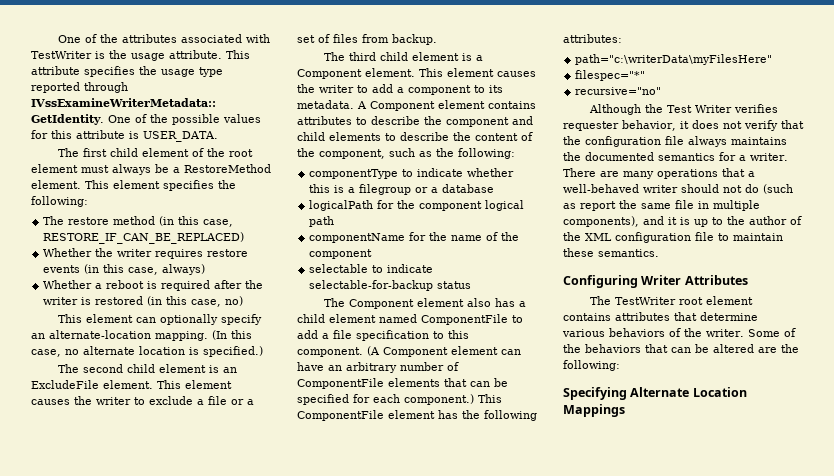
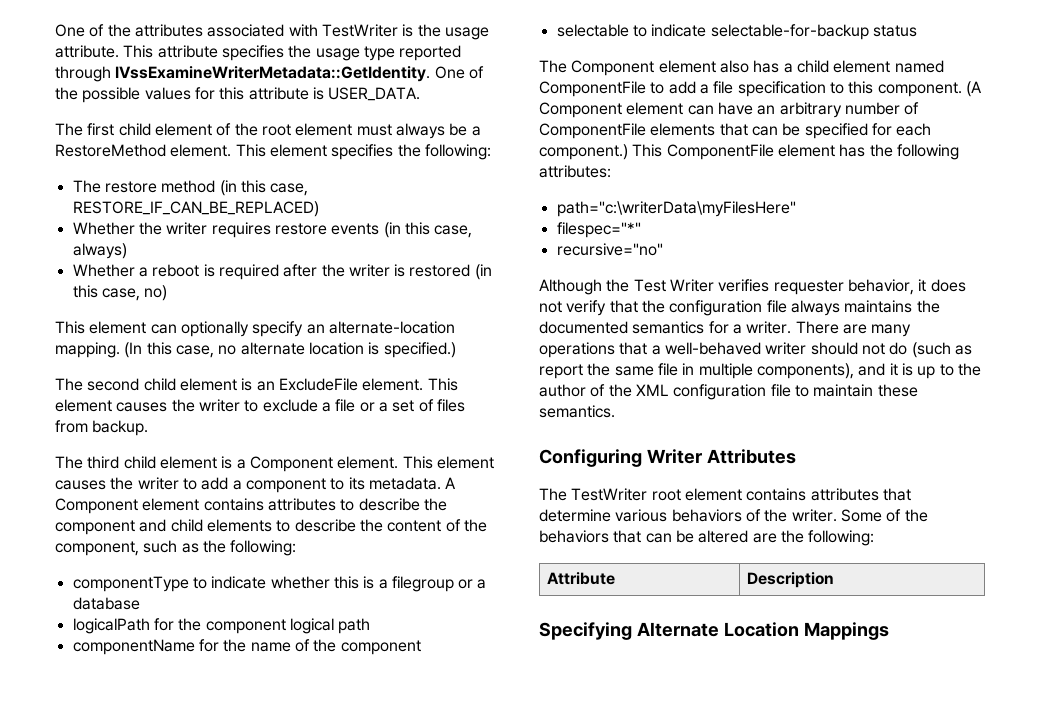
+ Attribute | Description

